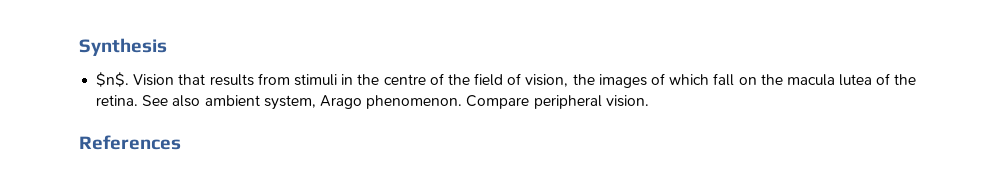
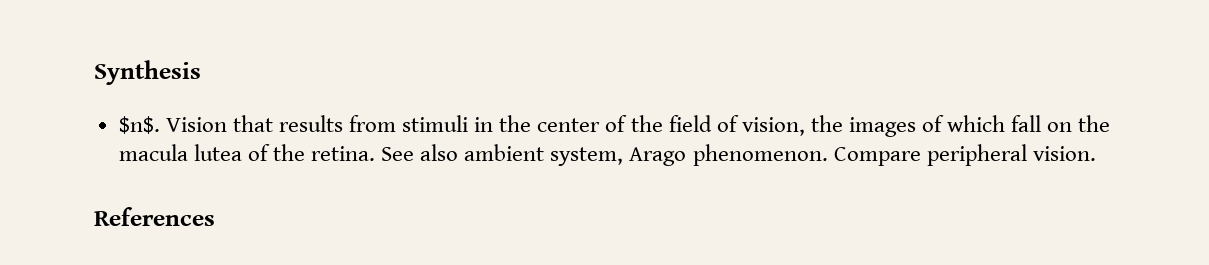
- Vision that results from stimuli in the centre of the field of vision, the images of which fall on the macula lutea of the retina.
+ Vision that results from stimuli in the center of the field of vision, the images of which fall on the macula lutea of the retina.

